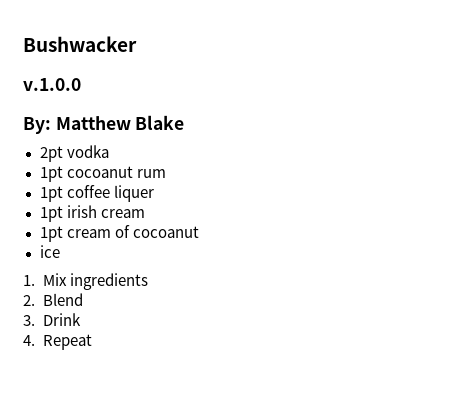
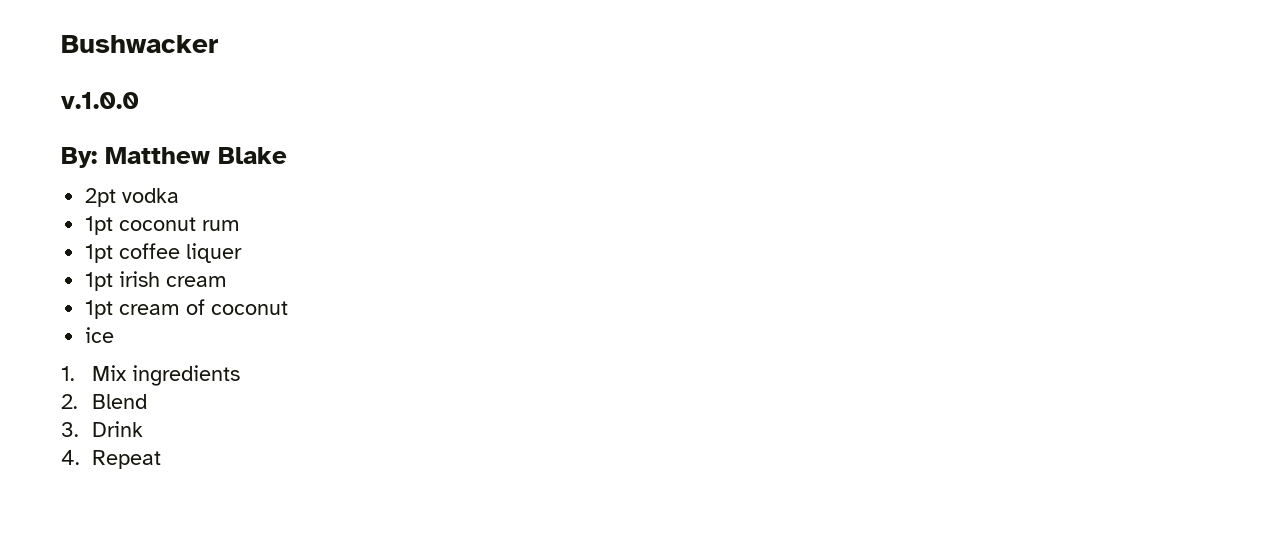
- 1pt cocoanut rum
+ 1pt coconut rum
- 1pt cream of cocoanut
+ 1pt cream of coconut

